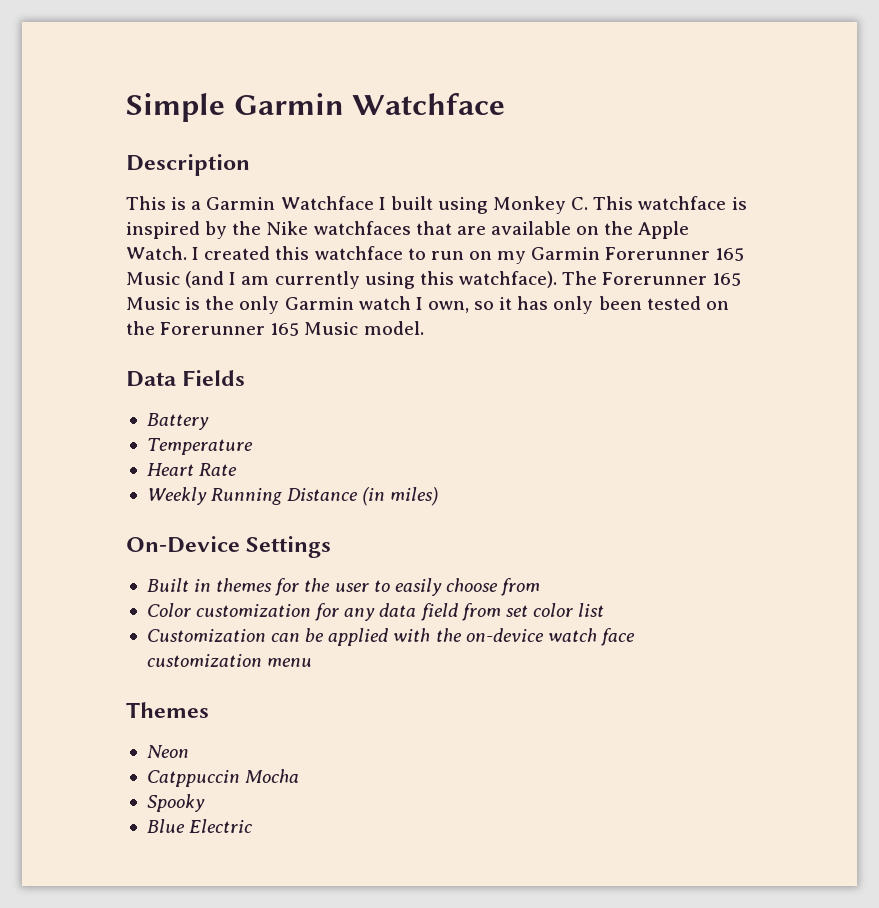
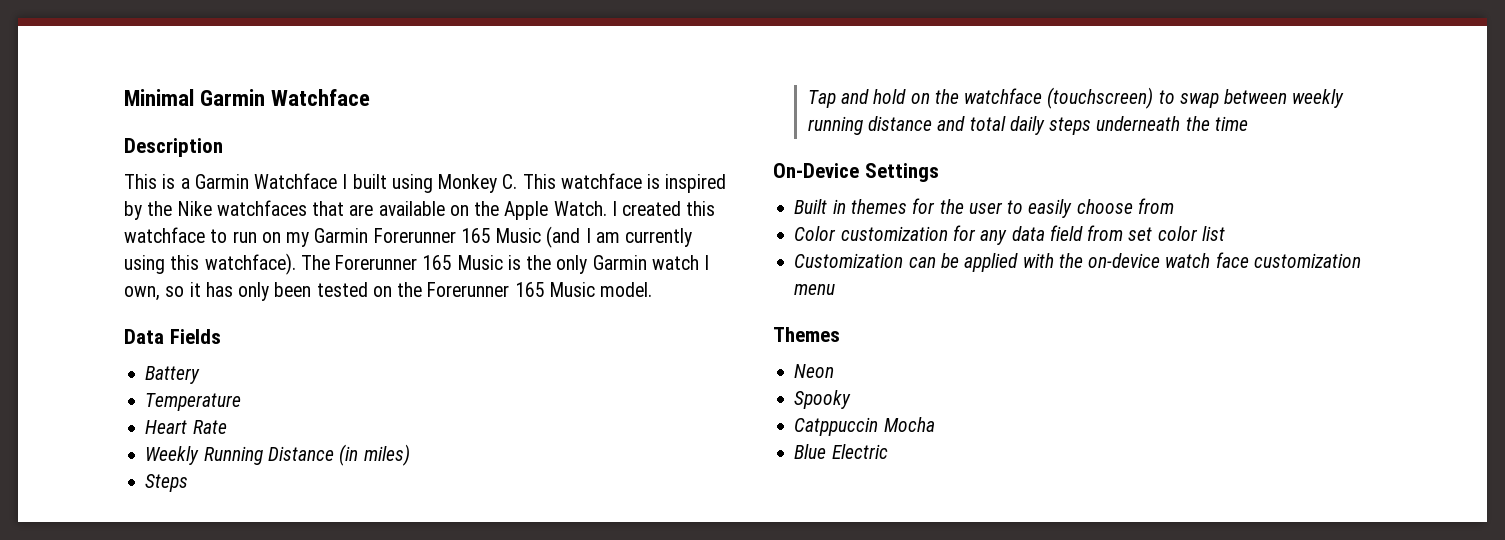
- Simple Garmin Watchface
+ Minimal Garmin Watchface
+ Steps
+ Tap and hold on the watchface (touchscreen) to swap between weekly running distance and total daily steps underneath the time
+ Spooky
- Spooky

